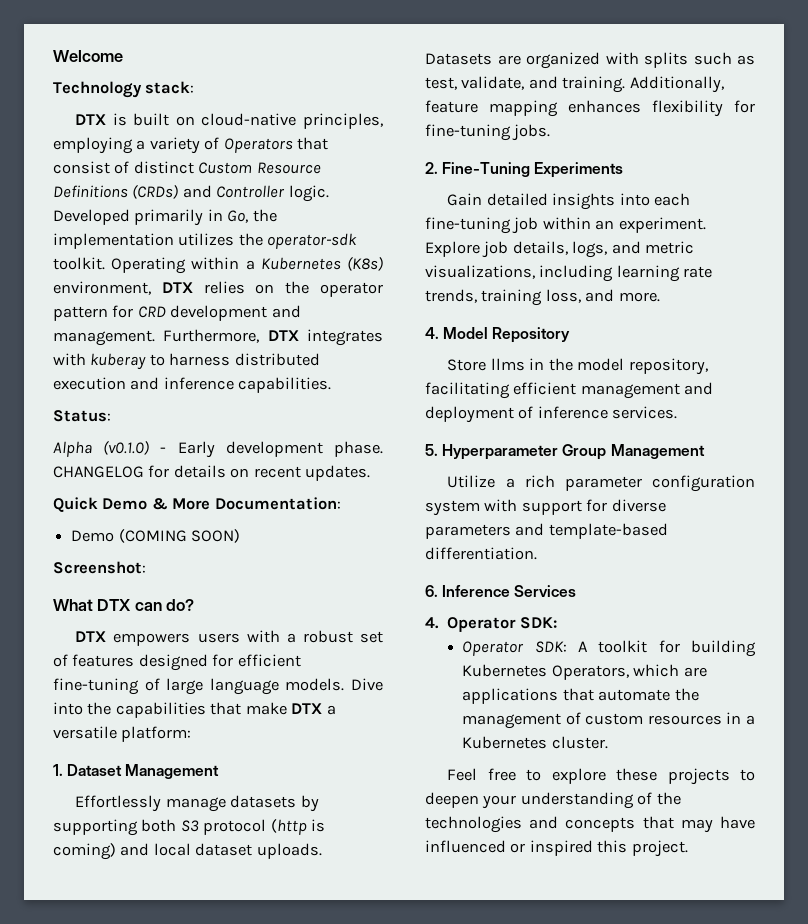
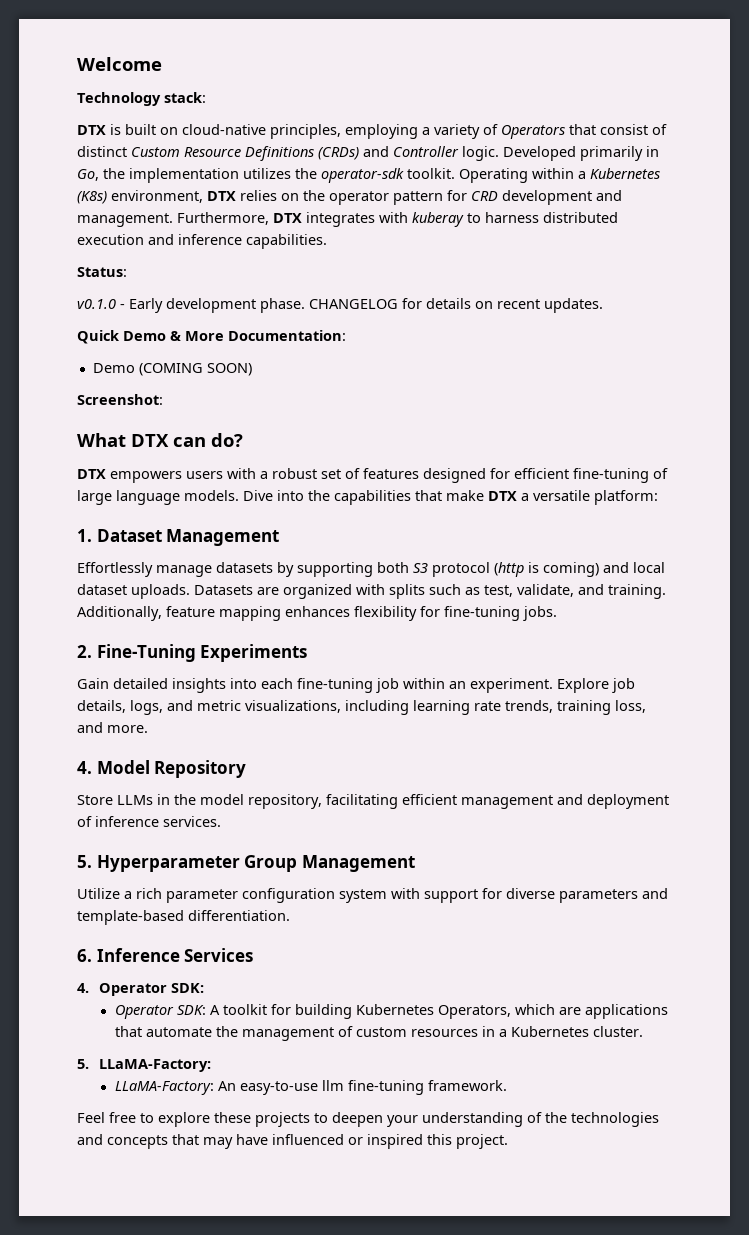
- Alpha (v0.1.0) - Early development phase.
+ v0.1.0 - Early development phase.
- Store llms in the model repository, facilitating efficient management and deployment of inference services.
+ Store LLMs in the model repository, facilitating efficient management and deployment of inference services.
+ 5. LLaMA-Factory:
+ LLaMA-Factory: An easy-to-use llm fine-tuning framework.

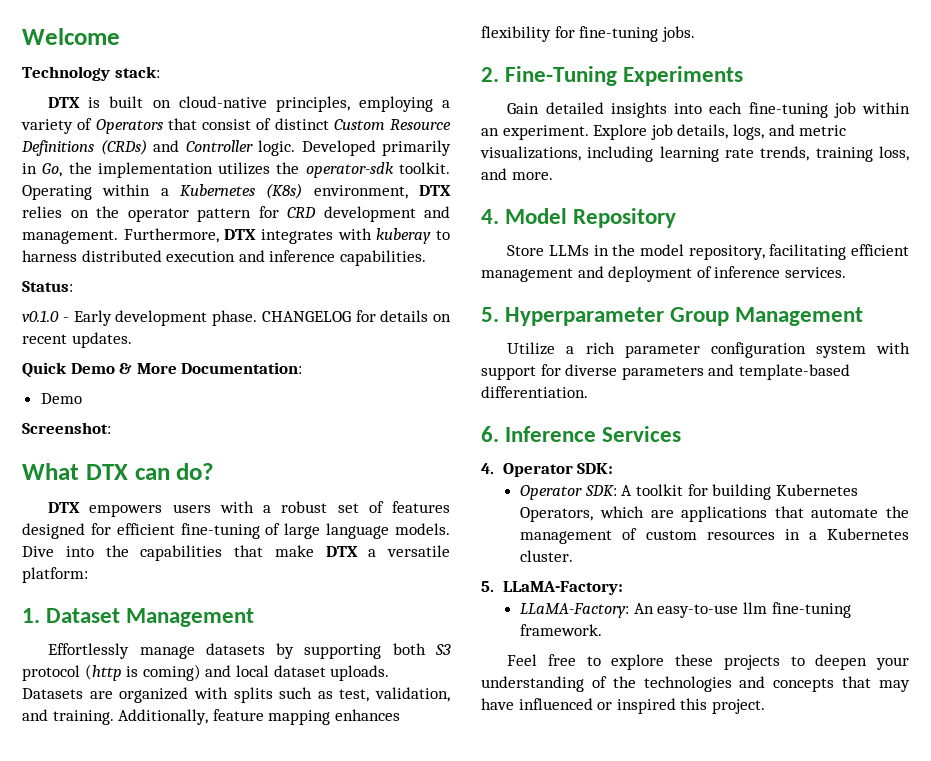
  Quick Demo & More Documentation:
- Demo (COMING SOON)
+ Demo
- Datasets are organized with splits such as test, validate, and training.
+ Datasets are organized with splits such as test, validation, and training.

